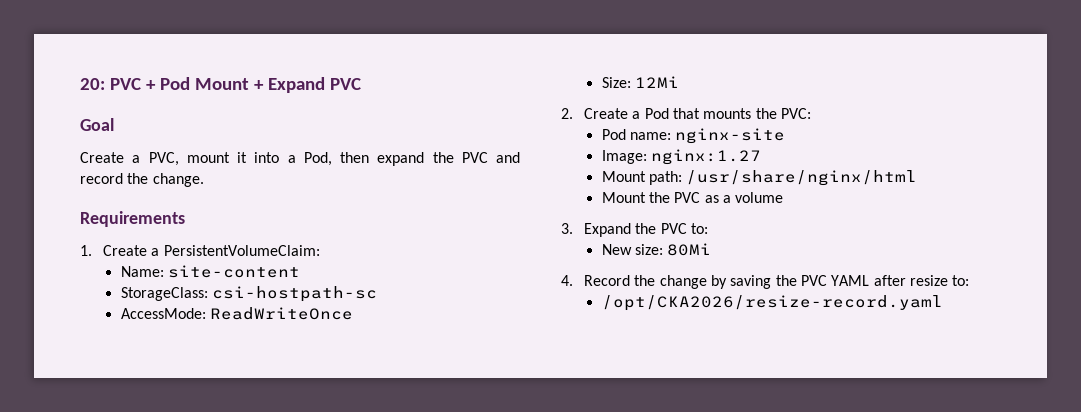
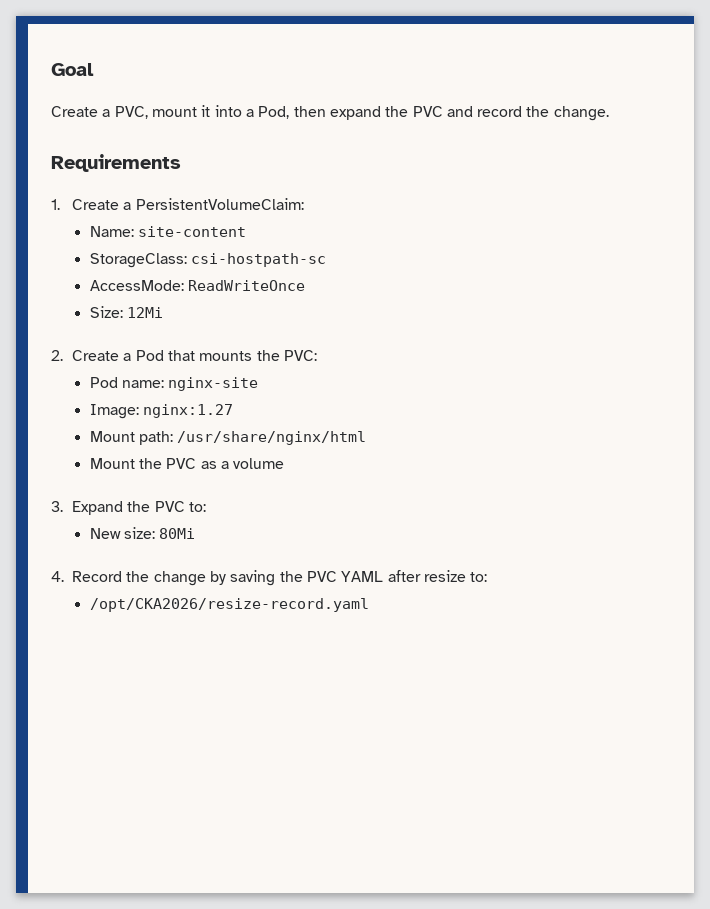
- 20: PVC + Pod Mount + Expand PVC

